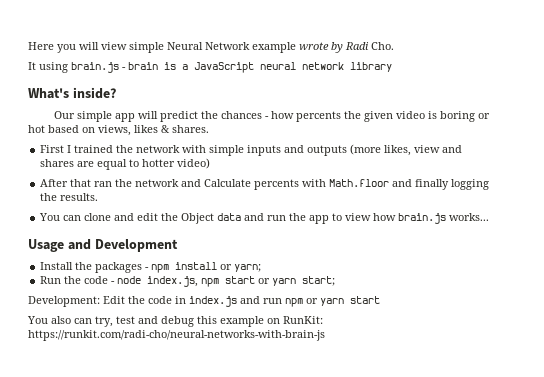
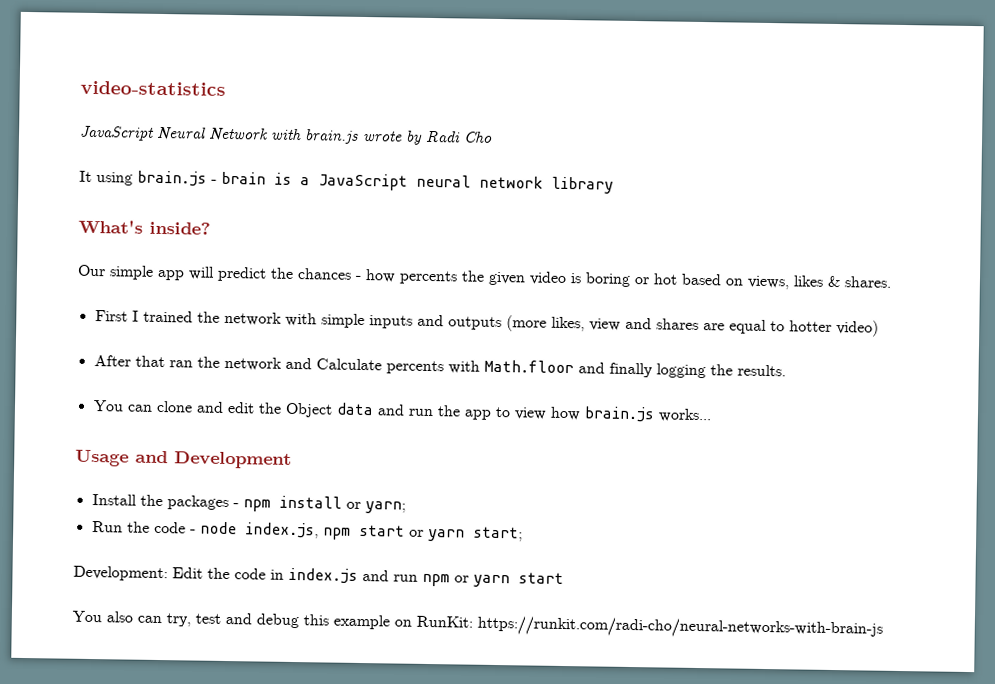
- Here you will view simple Neural Network example wrote by Radi Cho.
+ video-statistics
+ JavaScript Neural Network with brain.js wrote by Radi Cho

